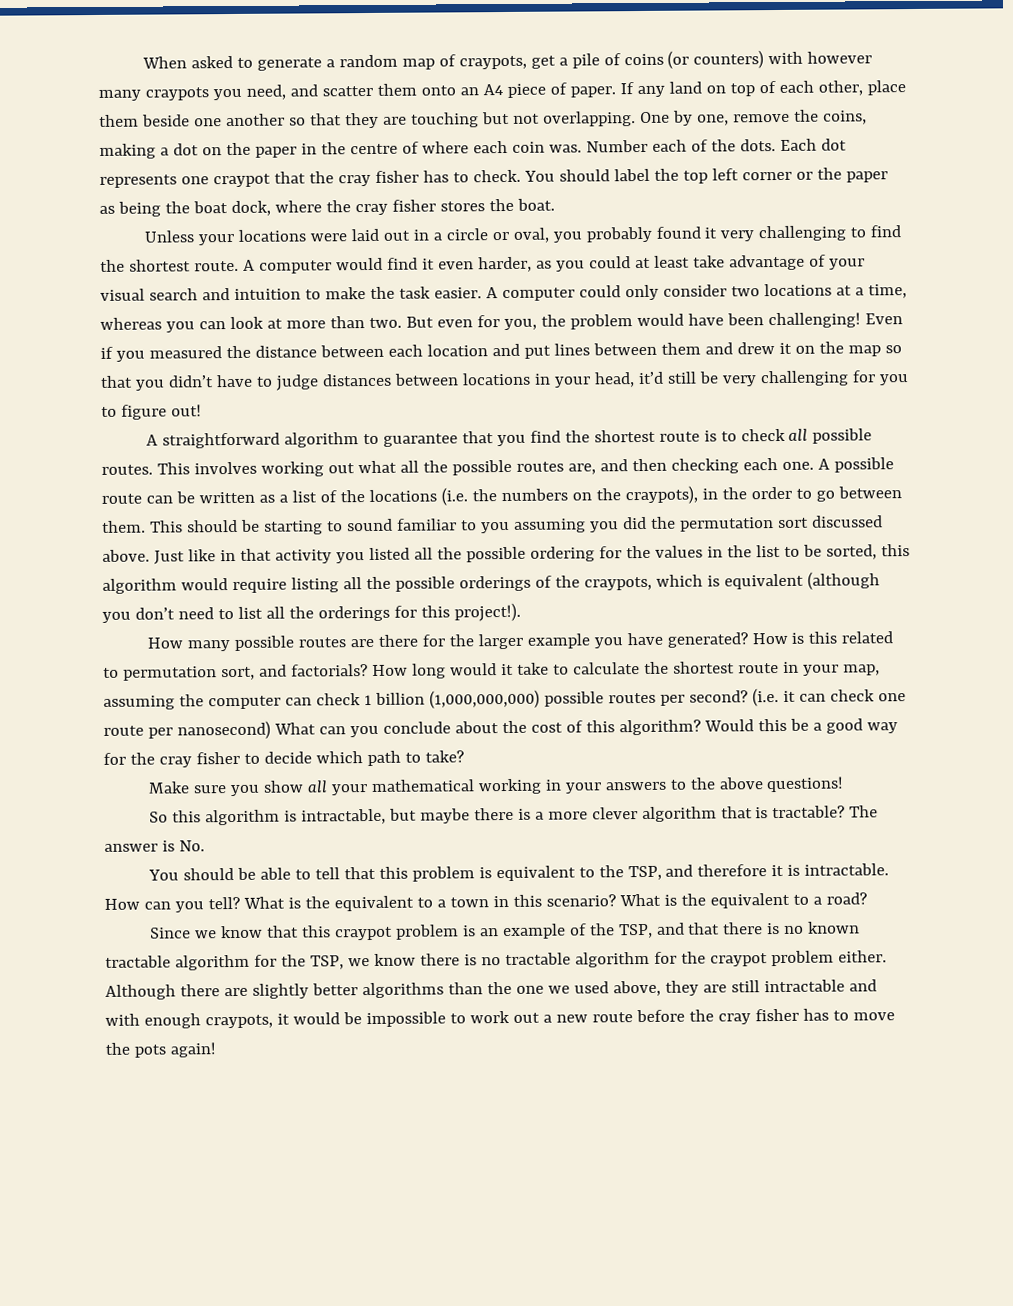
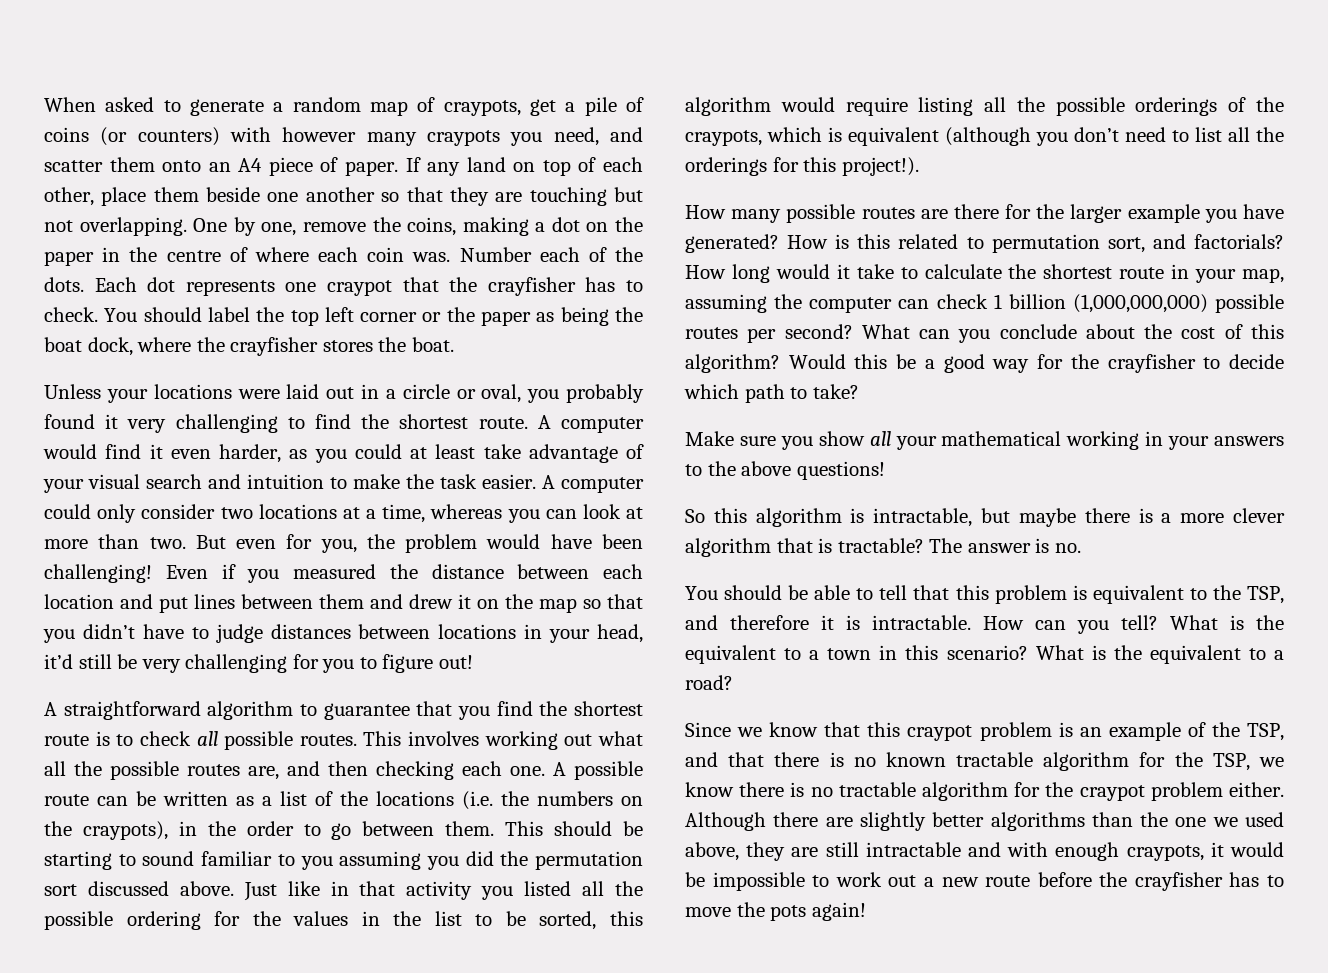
- Each dot represents one craypot that the cray fisher has to check.
+ Each dot represents one craypot that the crayfisher has to check.
- You should label the top left corner or the paper as being the boat dock, where the cray fisher stores the boat.
+ You should label the top left corner or the paper as being the boat dock, where the crayfisher stores the boat.
- (i.e. it can check one route per nanosecond) What can you conclude about the cost of this algorithm?
+ What can you conclude about the cost of this algorithm?
- Would this be a good way for the cray fisher to decide which path to take?
+ Would this be a good way for the crayfisher to decide which path to take?
- The answer is No.
+ The answer is no.
- Although there are slightly better algorithms than the one we used above, they are still intractable and with enough craypots, it would be impossible to work out a new route before the cray fisher has to move the pots again!
+ Although there are slightly better algorithms than the one we used above, they are still intractable and with enough craypots, it would be impossible to work out a new route before the crayfisher has to move the pots again!

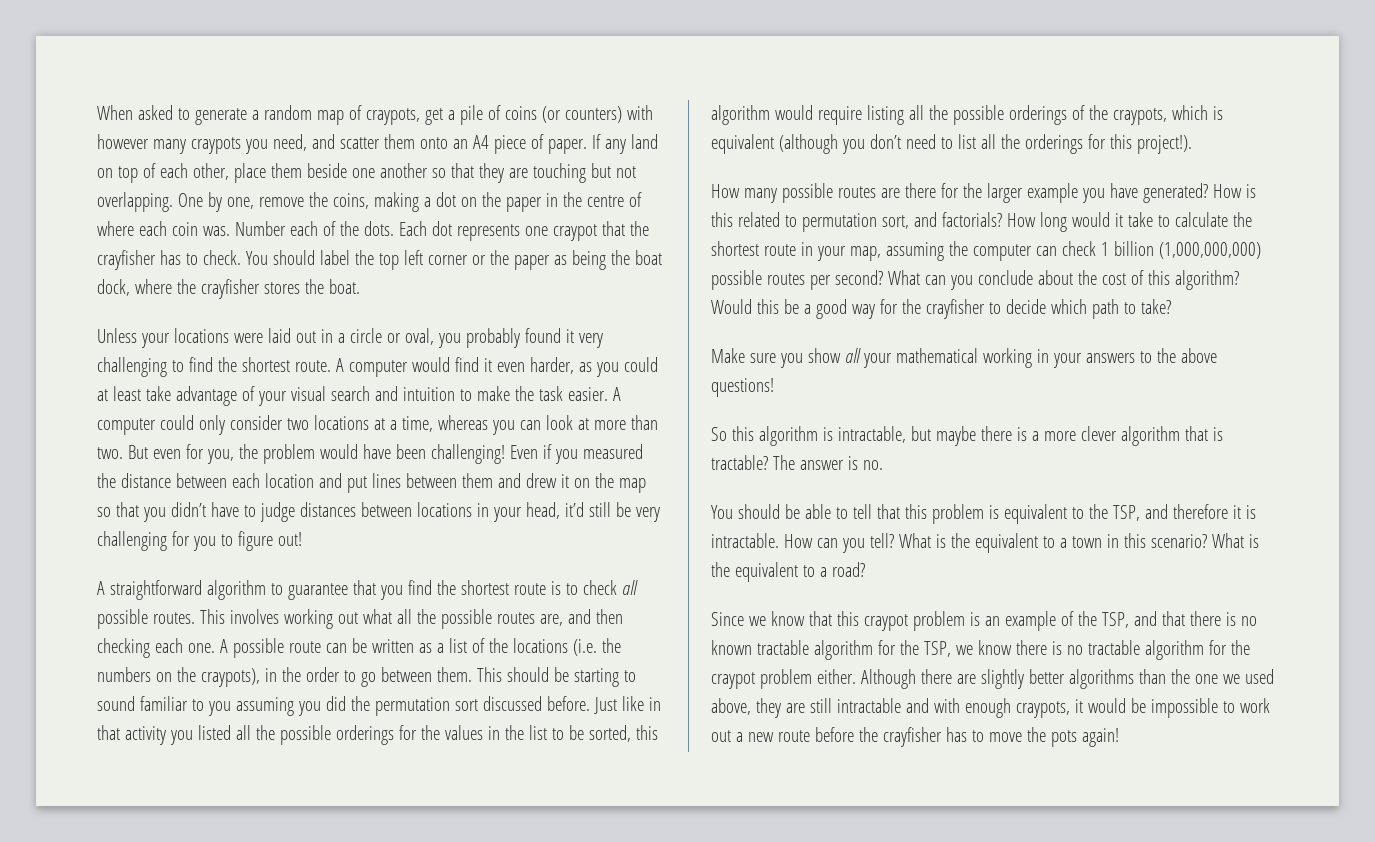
- This should be starting to sound familiar to you assuming you did the permutation sort discussed above.
+ This should be starting to sound familiar to you assuming you did the permutation sort discussed before.
- Just like in that activity you listed all the possible ordering for the values in the list to be sorted, this algorithm would require listing all the possible orderings of the craypots, which is equivalent (although you don’t need to list all the orderings for this project!).
+ Just like in that activity you listed all the possible orderings for the values in the list to be sorted, this algorithm would require listing all the possible orderings of the craypots, which is equivalent (although you don’t need to list all the orderings for this project!).

